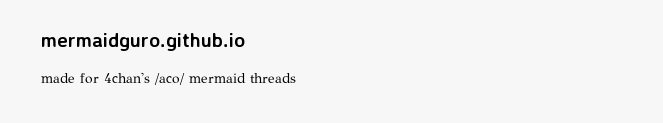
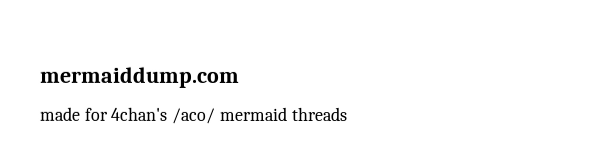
- mermaidguro.github.io
+ mermaiddump.com

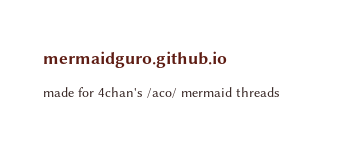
- mermaiddump.com
+ mermaidguro.github.io

